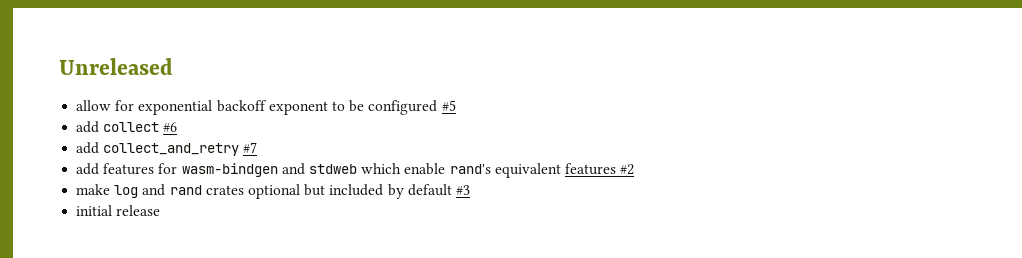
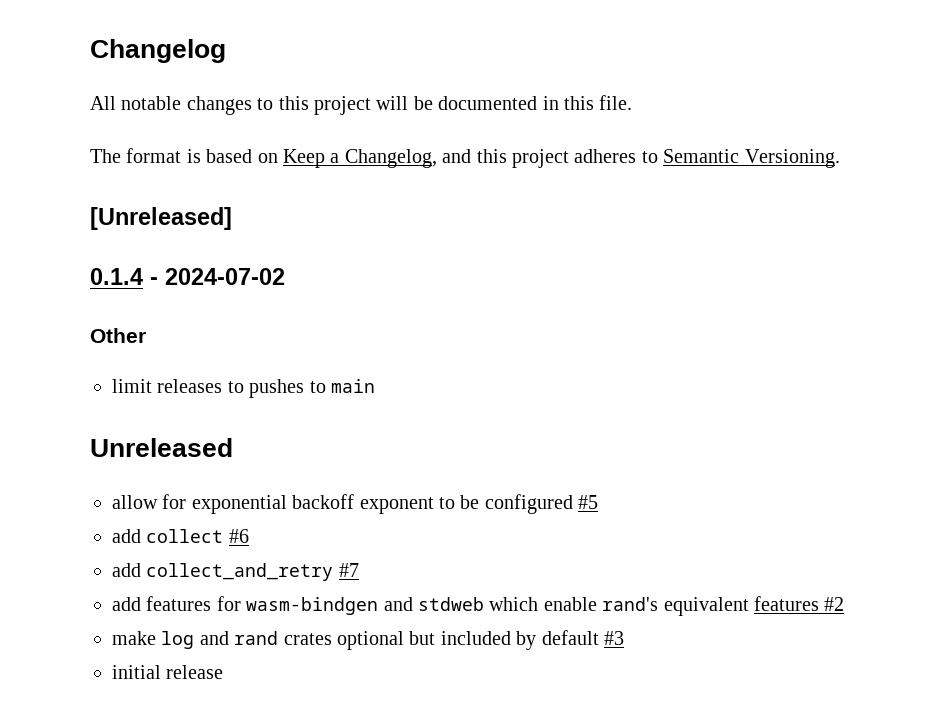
+ Changelog
+ All notable changes to this project will be documented in this file.
+ The format is based on Keep a Changelog, and this project adheres to Semantic Versioning.
+ [Unreleased]
+ 0.1.4 - 2024-07-02
+ Other
+ limit releases to pushes to main

